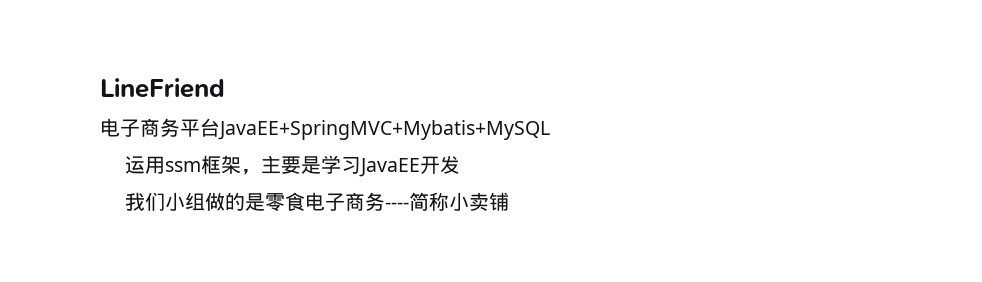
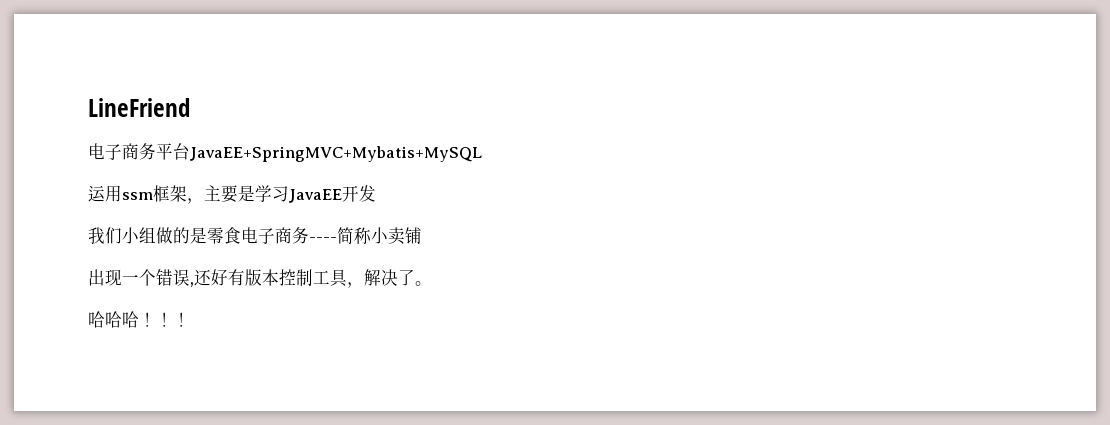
+ 出现一个错误,还好有版本控制工具，解决了。
+ 哈哈哈！！！

